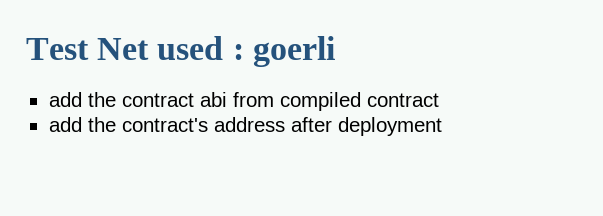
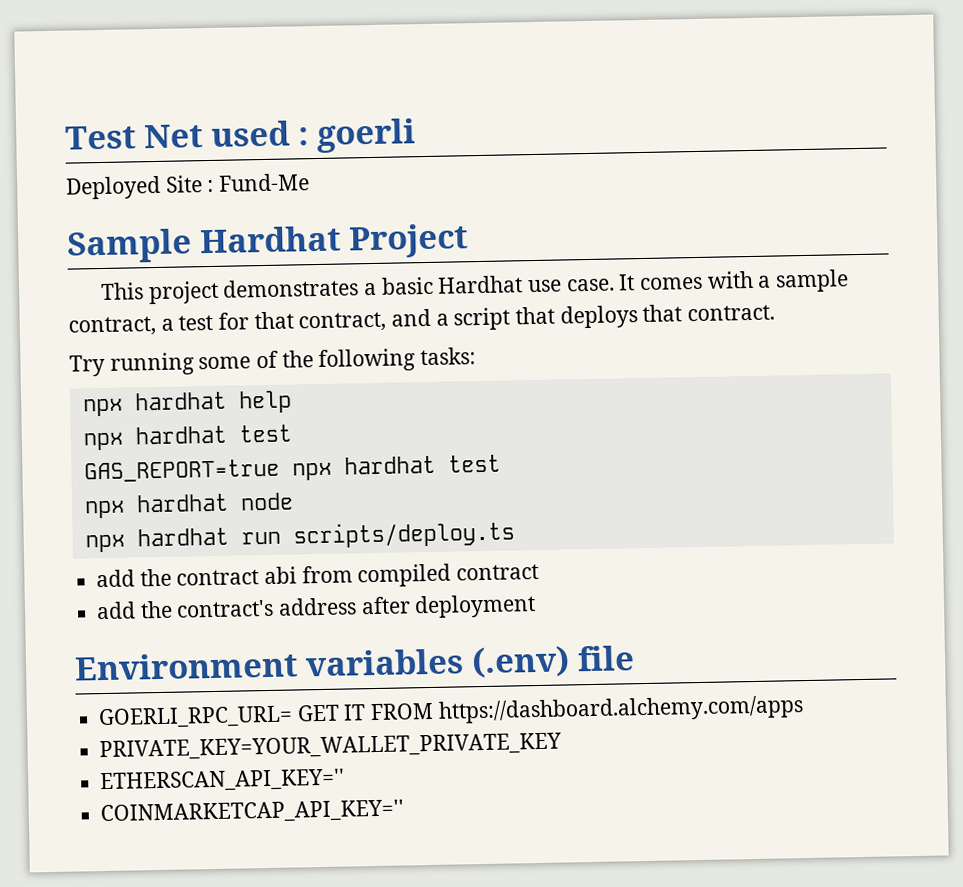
+ Deployed Site : Fund-Me
+ Sample Hardhat Project
+ This project demonstrates a basic Hardhat use case. It comes with a sample contract, a test for that contract, and a script that deploys that contract.
+ Try running some of the following tasks:
+ npx hardhat help
+ npx hardhat test
+ GAS_REPORT=true npx hardhat test
+ npx hardhat node
+ npx hardhat run scripts/deploy.ts
+ Environment variables (.env) file
+ GOERLI_RPC_URL= GET IT FROM https://dashboard.alchemy.com/apps
+ PRIVATE_KEY=YOUR_WALLET_PRIVATE_KEY
+ ETHERSCAN_API_KEY=''
+ COINMARKETCAP_API_KEY=''

